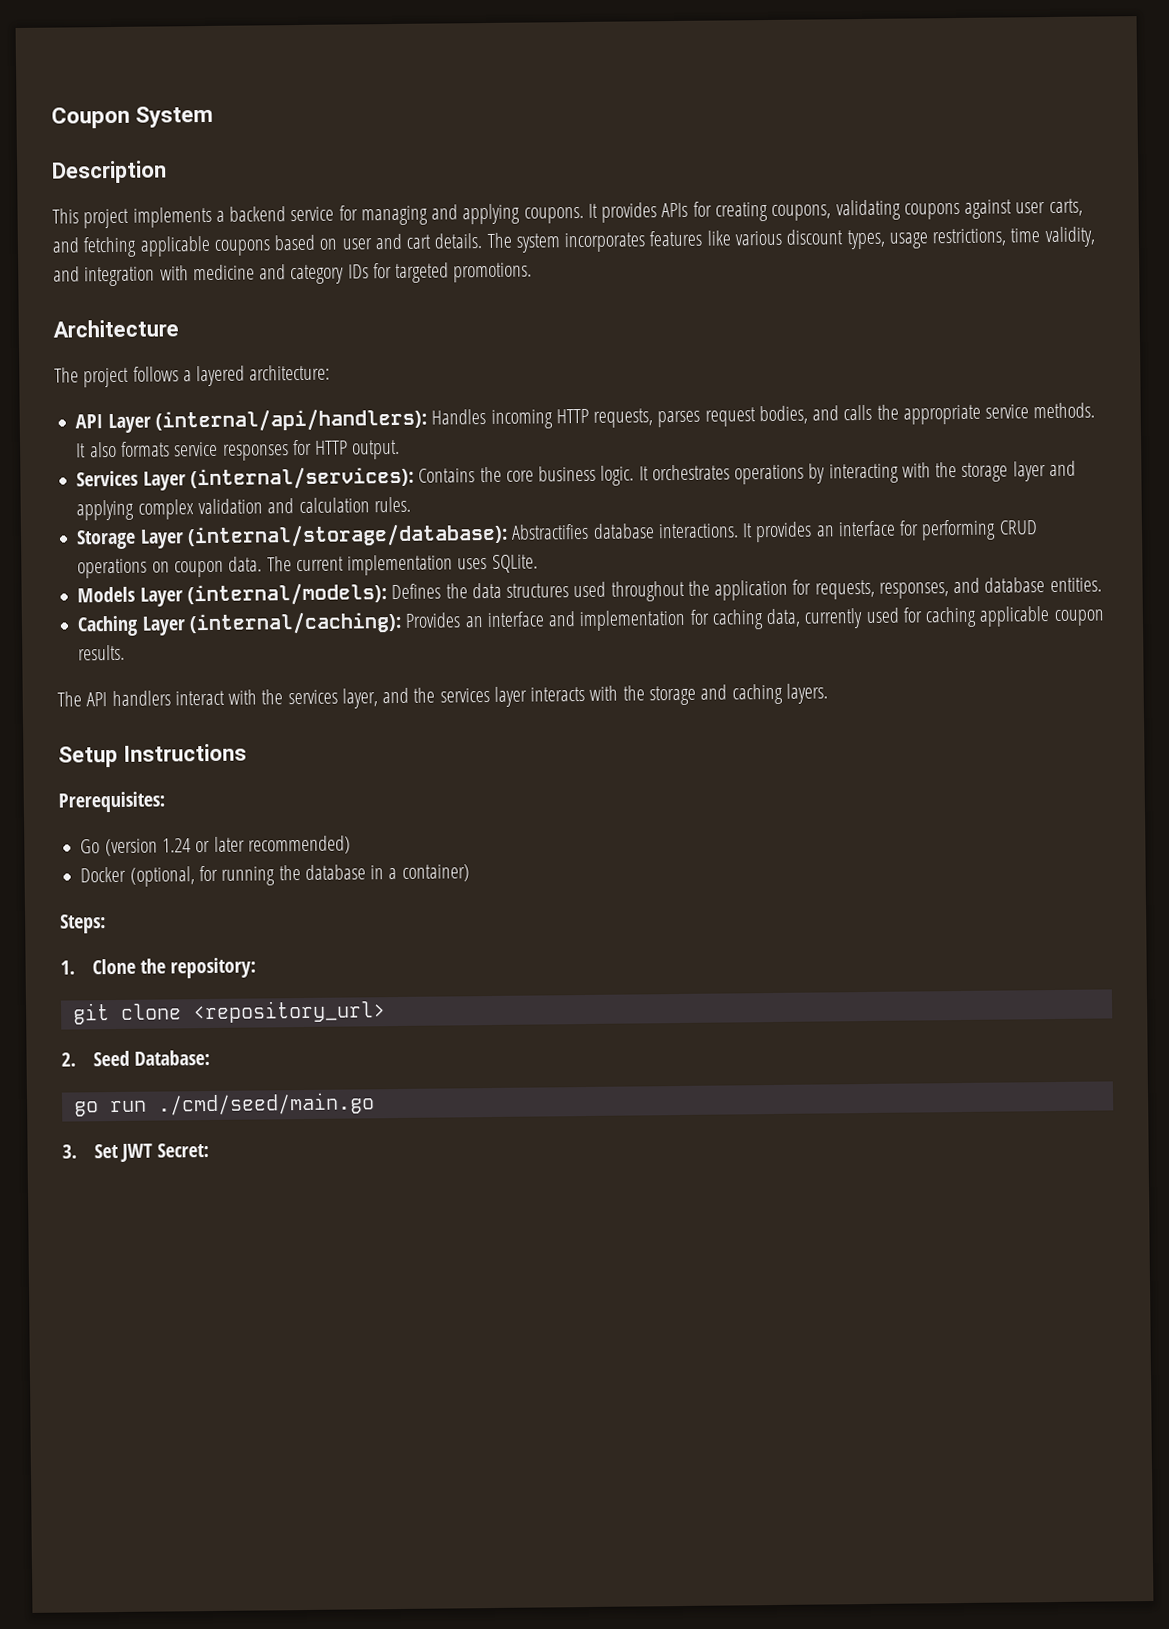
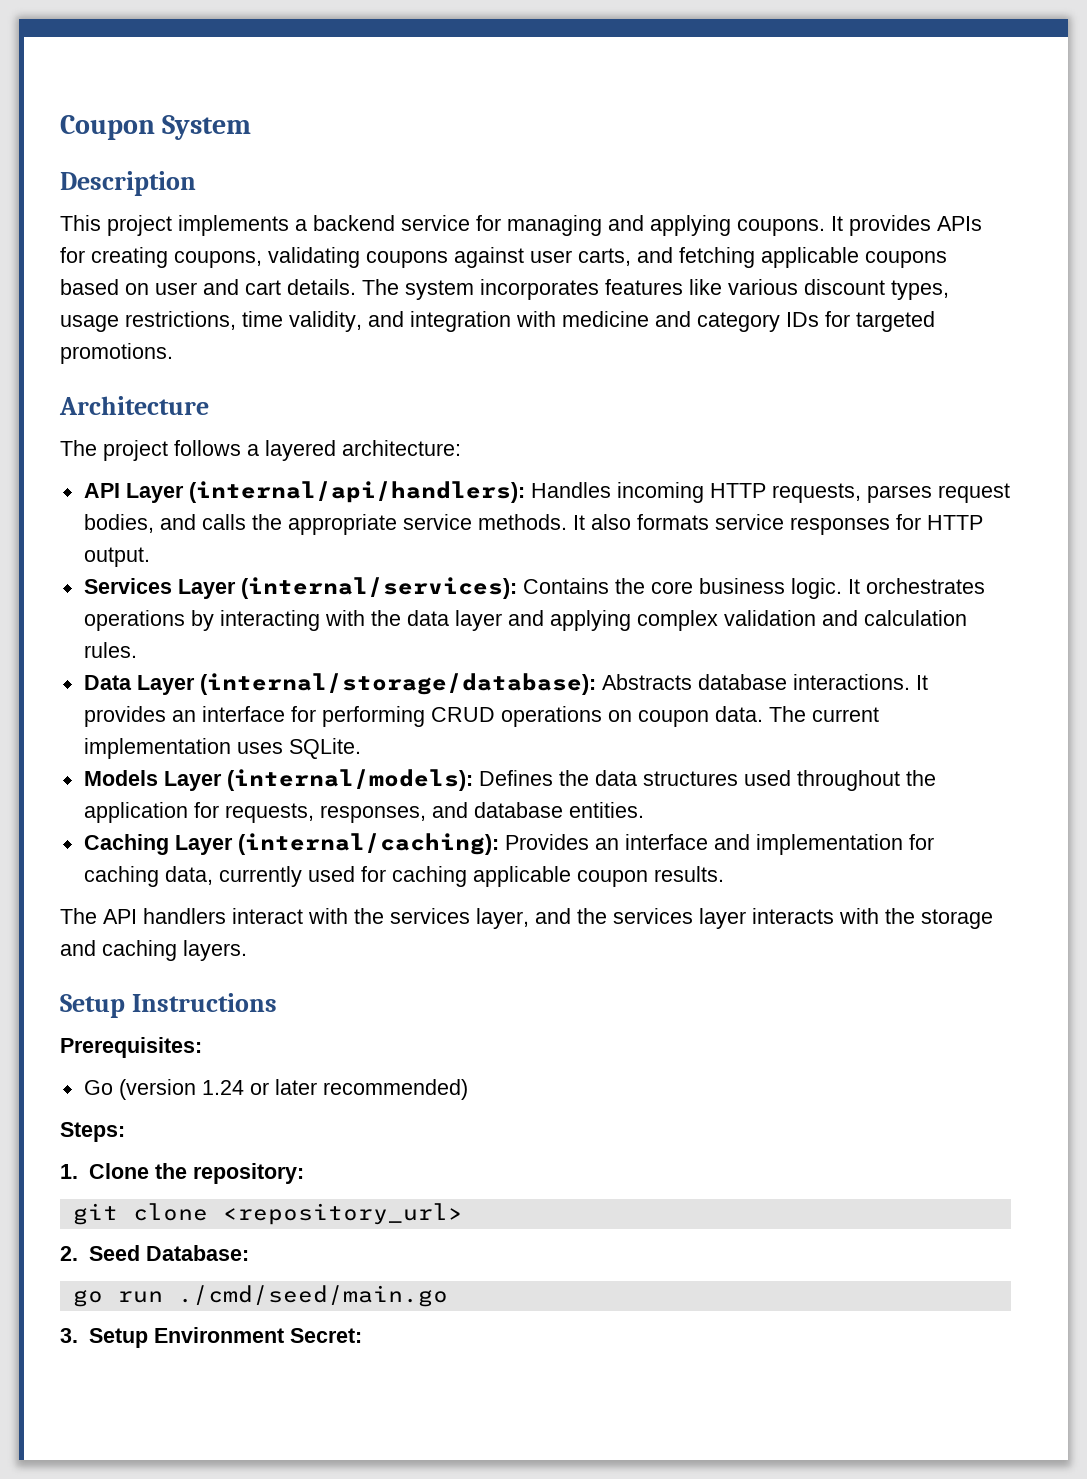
- It orchestrates operations by interacting with the storage layer and applying complex validation and calculation rules.
+ It orchestrates operations by interacting with the data layer and applying complex validation and calculation rules.
- Storage Layer (internal/storage/database): Abstractifies database interactions.
+ Data Layer (internal/storage/database): Abstracts database interactions.
- Docker (optional, for running the database in a container)
- 3. Set JWT Secret:
+ 3. Setup Environment Secret:

